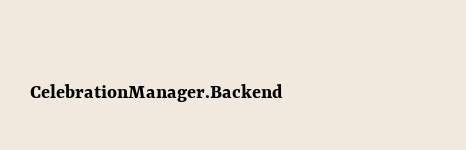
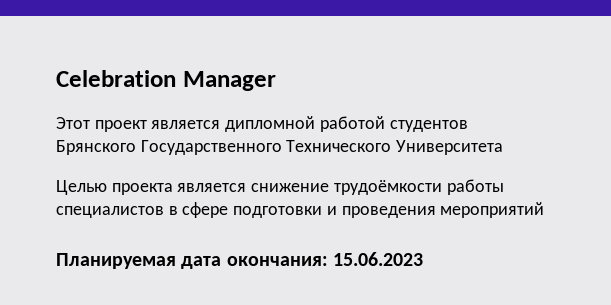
- CelebrationManager.Backend
+ Celebration Manager
+ Этот проект является дипломной работой студентов Брянского Государственного Технического Университета
+ Целью проекта является снижение трудоёмкости работы специалистов в сфере подготовки и проведения мероприятий
+ Планируемая дата окончания: 15.06.2023

